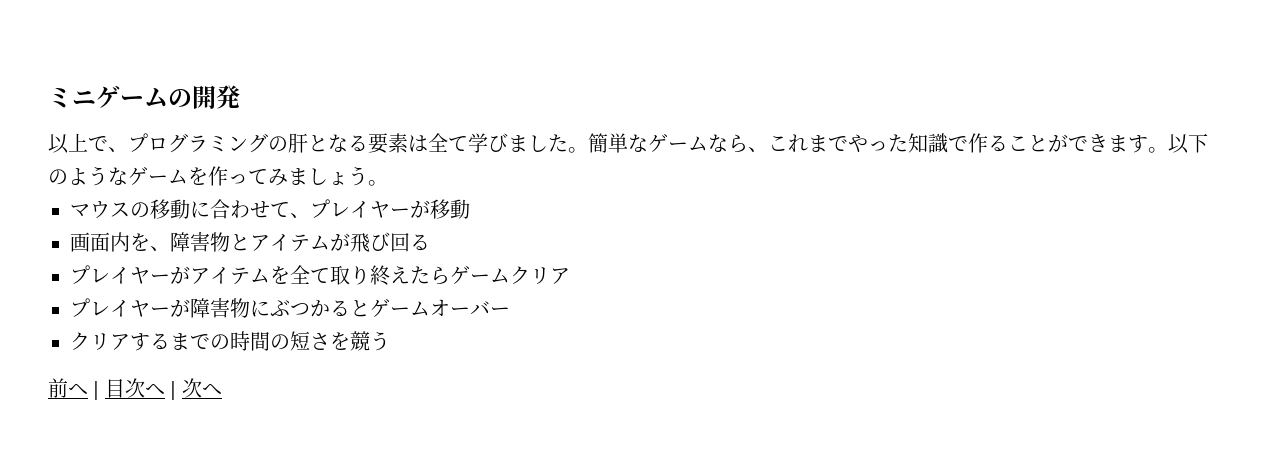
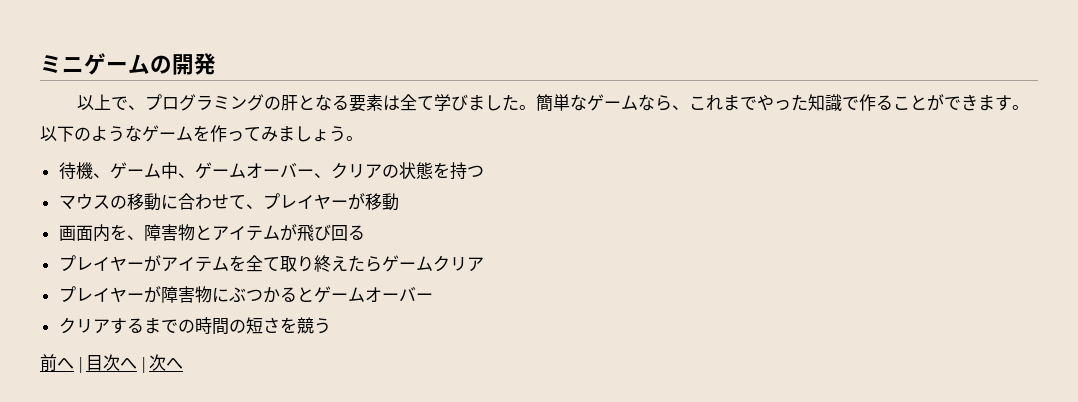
+ 待機、ゲーム中、ゲームオーバー、クリアの状態を持つ

